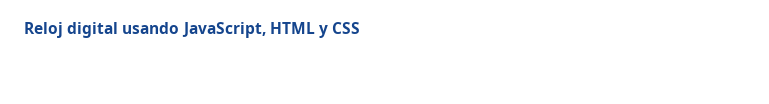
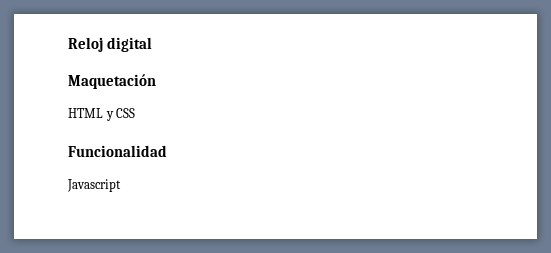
- Reloj digital usando JavaScript, HTML y CSS
+ Reloj digital
+ Maquetación
+ HTML y CSS
+ Funcionalidad
+ Javascript

